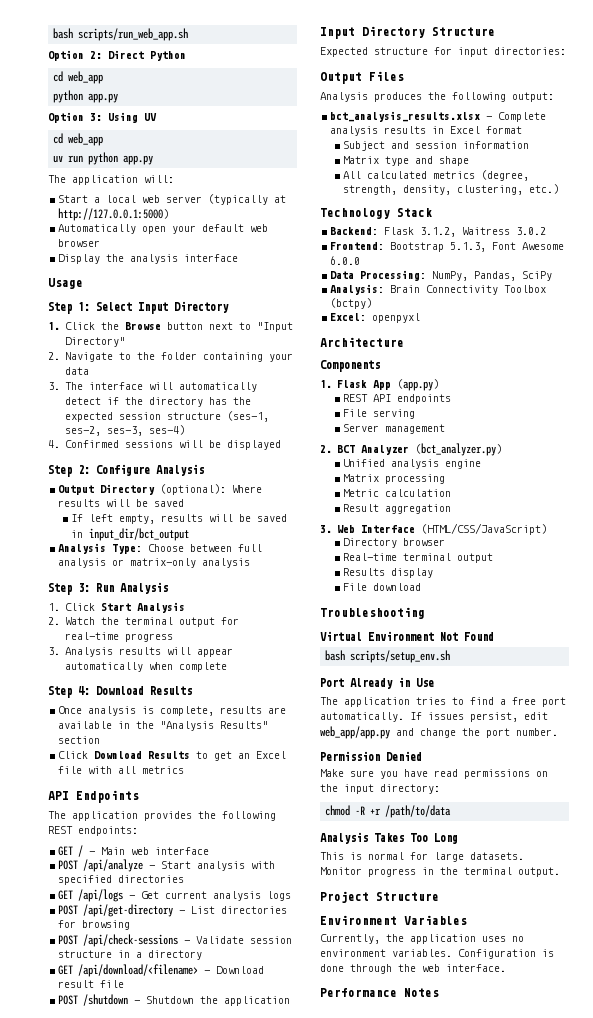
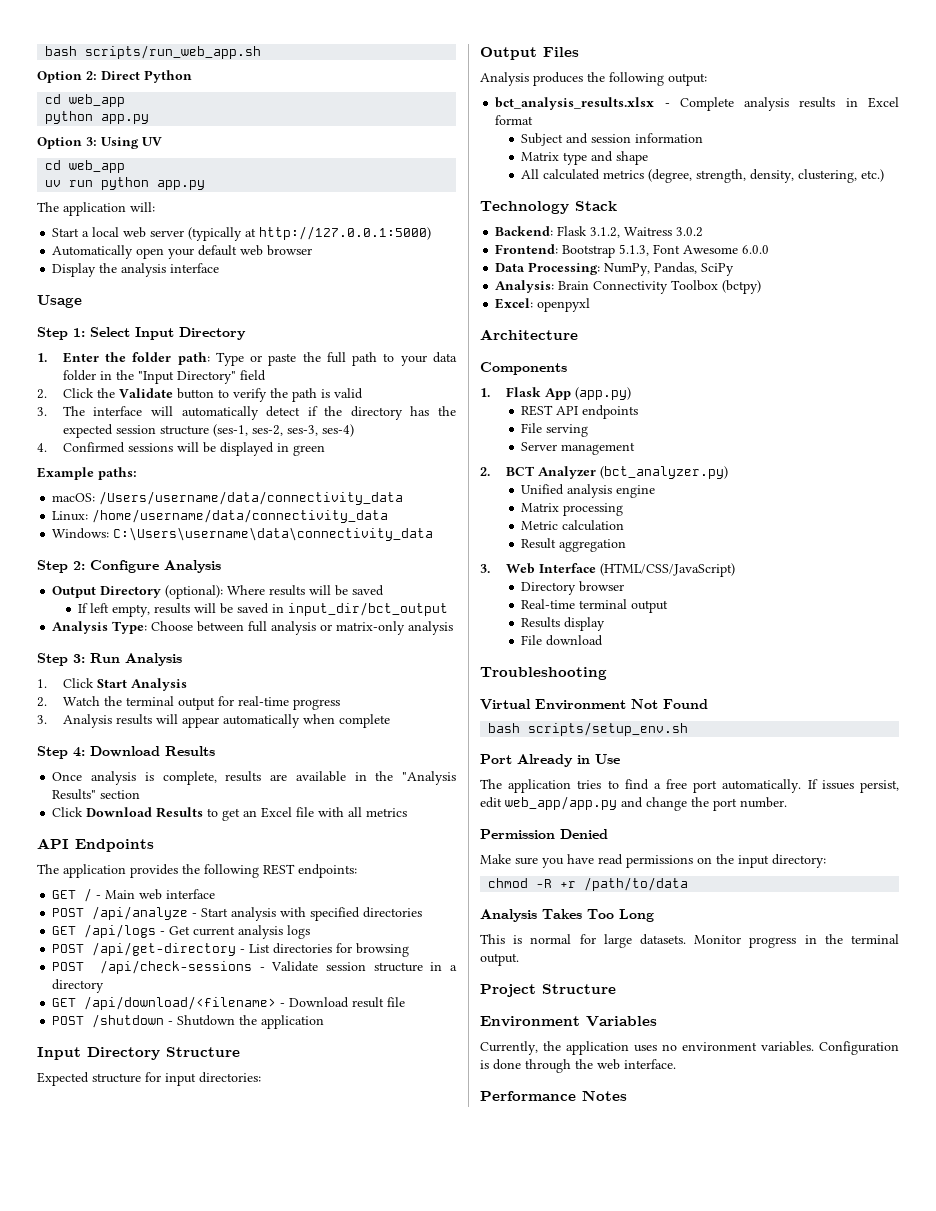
- 1. Click the Browse button next to "Input Directory"
- 2. Navigate to the folder containing your data
+ 1. Enter the folder path: Type or paste the full path to your data folder in the "Input Directory" field
+ 2. Click the Validate button to verify the path is valid
- 4. Confirmed sessions will be displayed
+ 4. Confirmed sessions will be displayed in green
+ Example paths:
+ macOS: /Users/username/data/connectivity_data
+ Linux: /home/username/data/connectivity_data
+ Windows: C:\Users\username\data\connectivity_data

